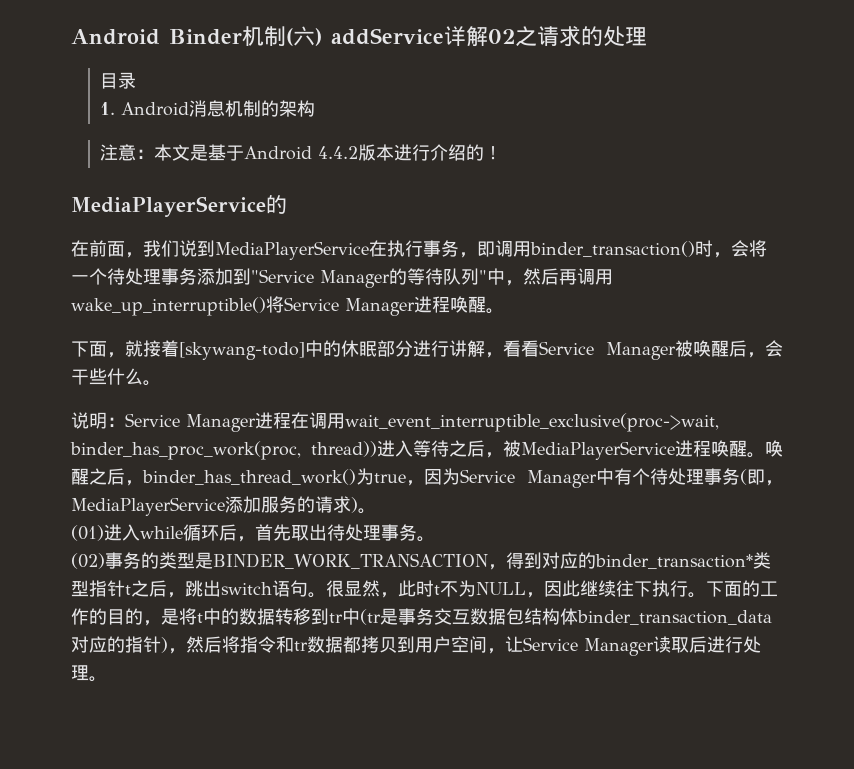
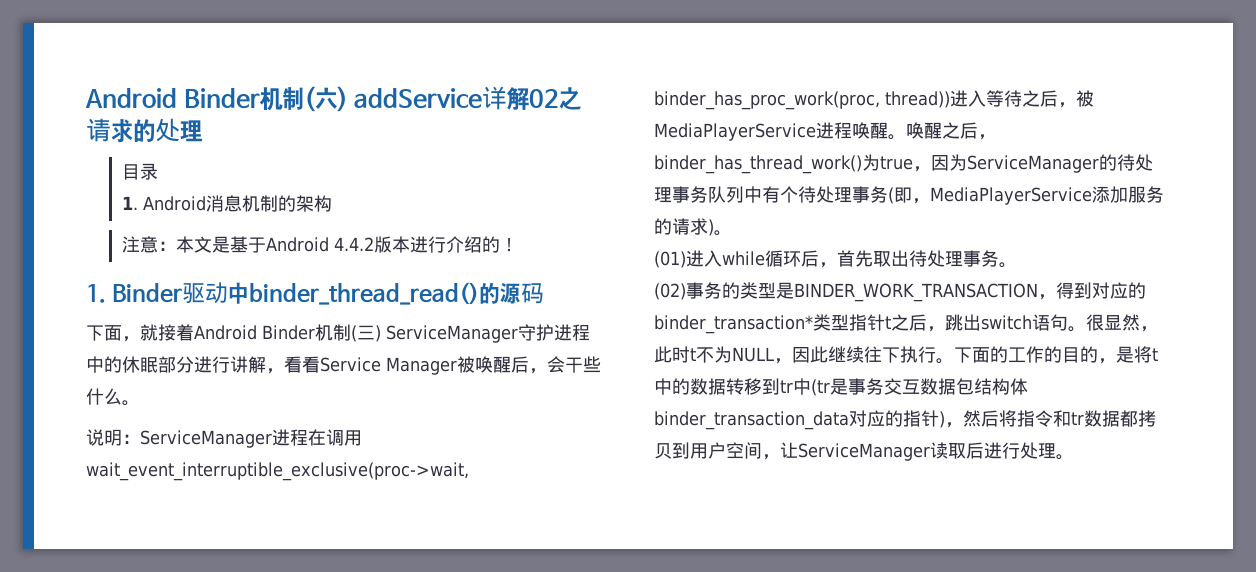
- MediaPlayerService的
- 在前面，我们说到MediaPlayerService在执行事务，即调用binder_transaction()时，会将一个待处理事务添加到"Service Manager的等待队列"中，然后再调用wake_up_interruptible()将Service Manager进程唤醒。
- 下面，就接着[skywang-todo]中的休眠部分进行讲解，看看Service Manager被唤醒后，会干些什么。
+ 1. Binder驱动中binder_thread_read()的源码
+ 下面，就接着Android Binder机制(三) ServiceManager守护进程中的休眠部分进行讲解，看看Service Manager被唤醒后，会干些什么。
- 说明：Service Manager进程在调用wait_event_interruptible_exclusive(proc->wait, binder_has_proc_work(proc, thread))进入等待之后，被MediaPlayerService进程唤醒。
+ 说明：ServiceManager进程在调用wait_event_interruptible_exclusive(proc->wait, binder_has_proc_work(proc, thread))进入等待之后，被MediaPlayerService进程唤醒。
- 唤醒之后，binder_has_thread_work()为true，因为Service Manager中有个待处理事务(即，MediaPlayerService添加服务的请求)。
+ 唤醒之后，binder_has_thread_work()为true，因为ServiceManager的待处理事务队列中有个待处理事务(即，MediaPlayerService添加服务的请求)。
- 下面的工作的目的，是将t中的数据转移到tr中(tr是事务交互数据包结构体binder_transaction_data对应的指针)，然后将指令和tr数据都拷贝到用户空间，让Service Manager读取后进行处理。
+ 下面的工作的目的，是将t中的数据转移到tr中(tr是事务交互数据包结构体binder_transaction_data对应的指针)，然后将指令和tr数据都拷贝到用户空间，让ServiceManager读取后进行处理。

